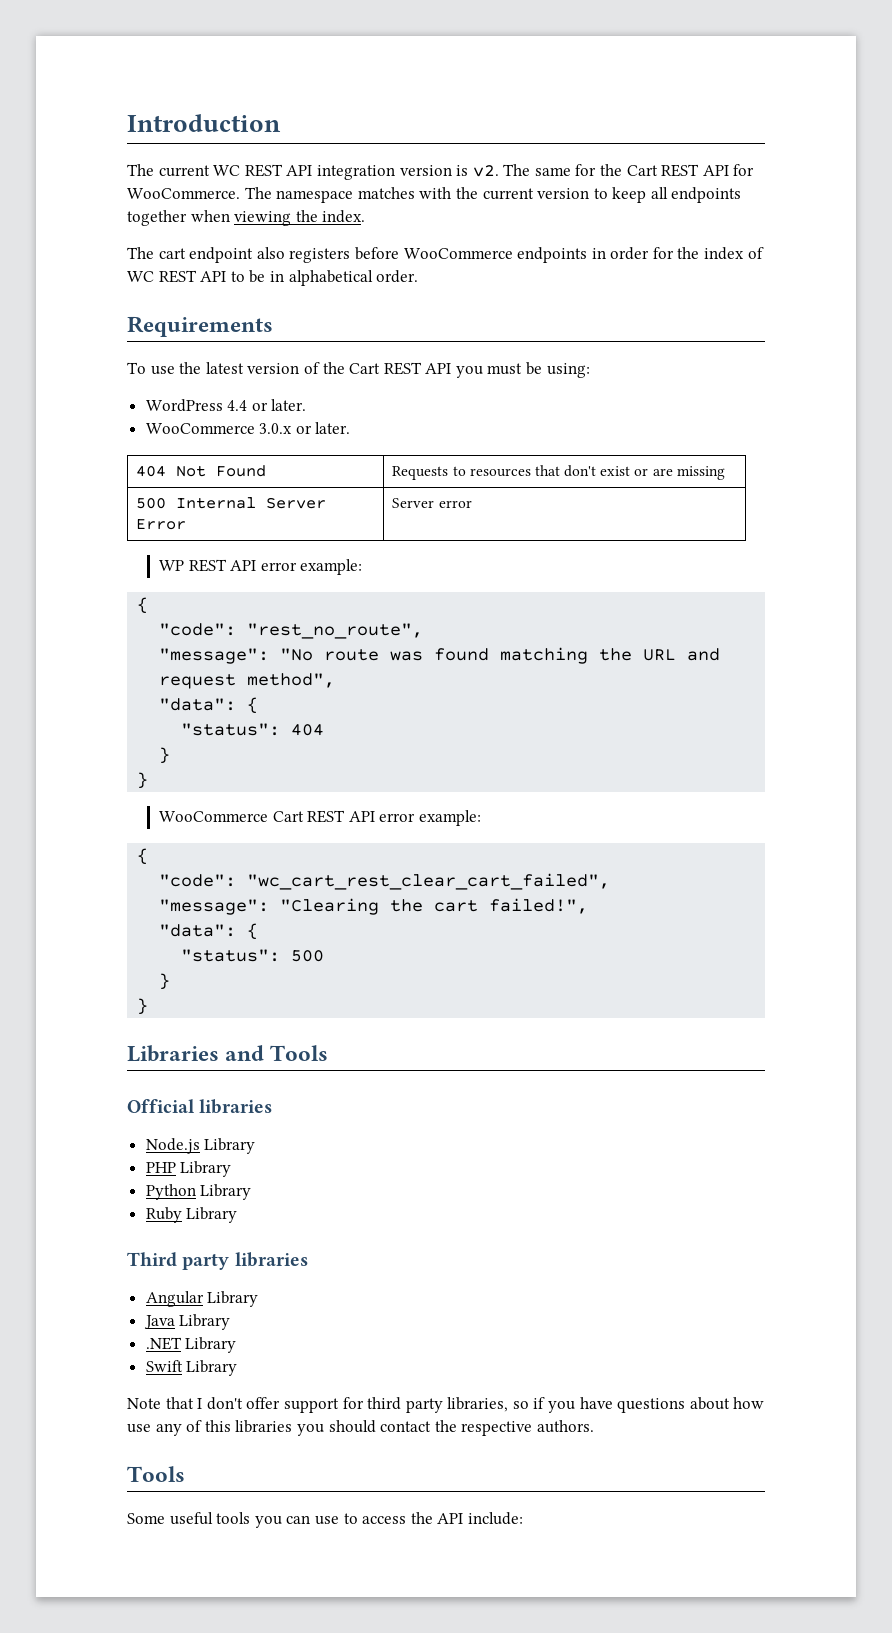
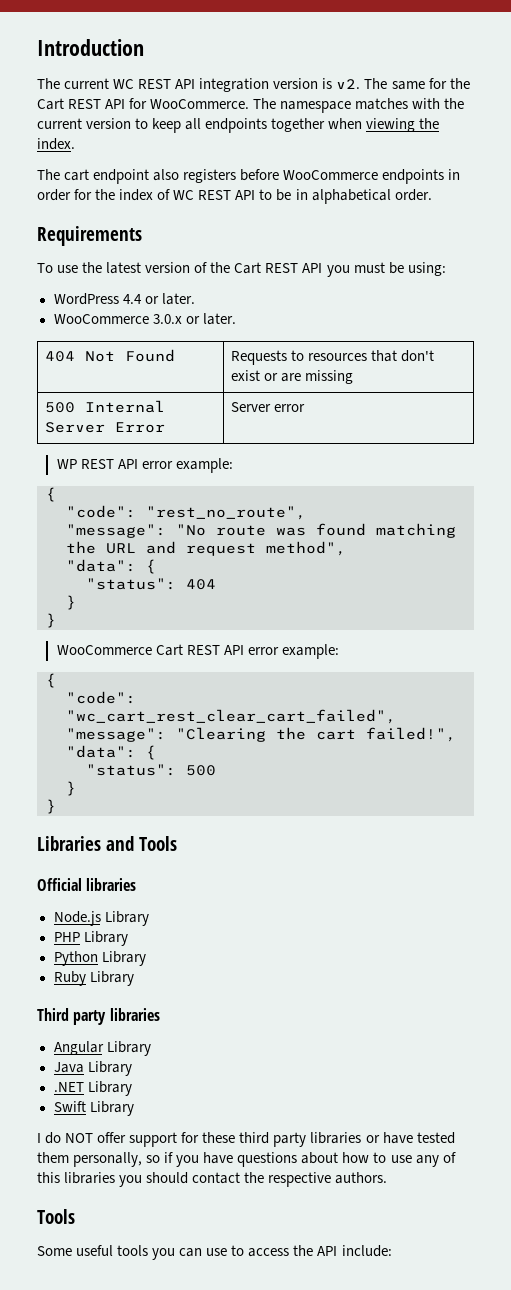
- Note that I don't offer support for third party libraries, so if you have questions about how use any of this libraries you should contact the respective authors.
+ I do NOT offer support for these third party libraries or have tested them personally, so if you have questions about how to use any of this libraries you should contact the respective authors.

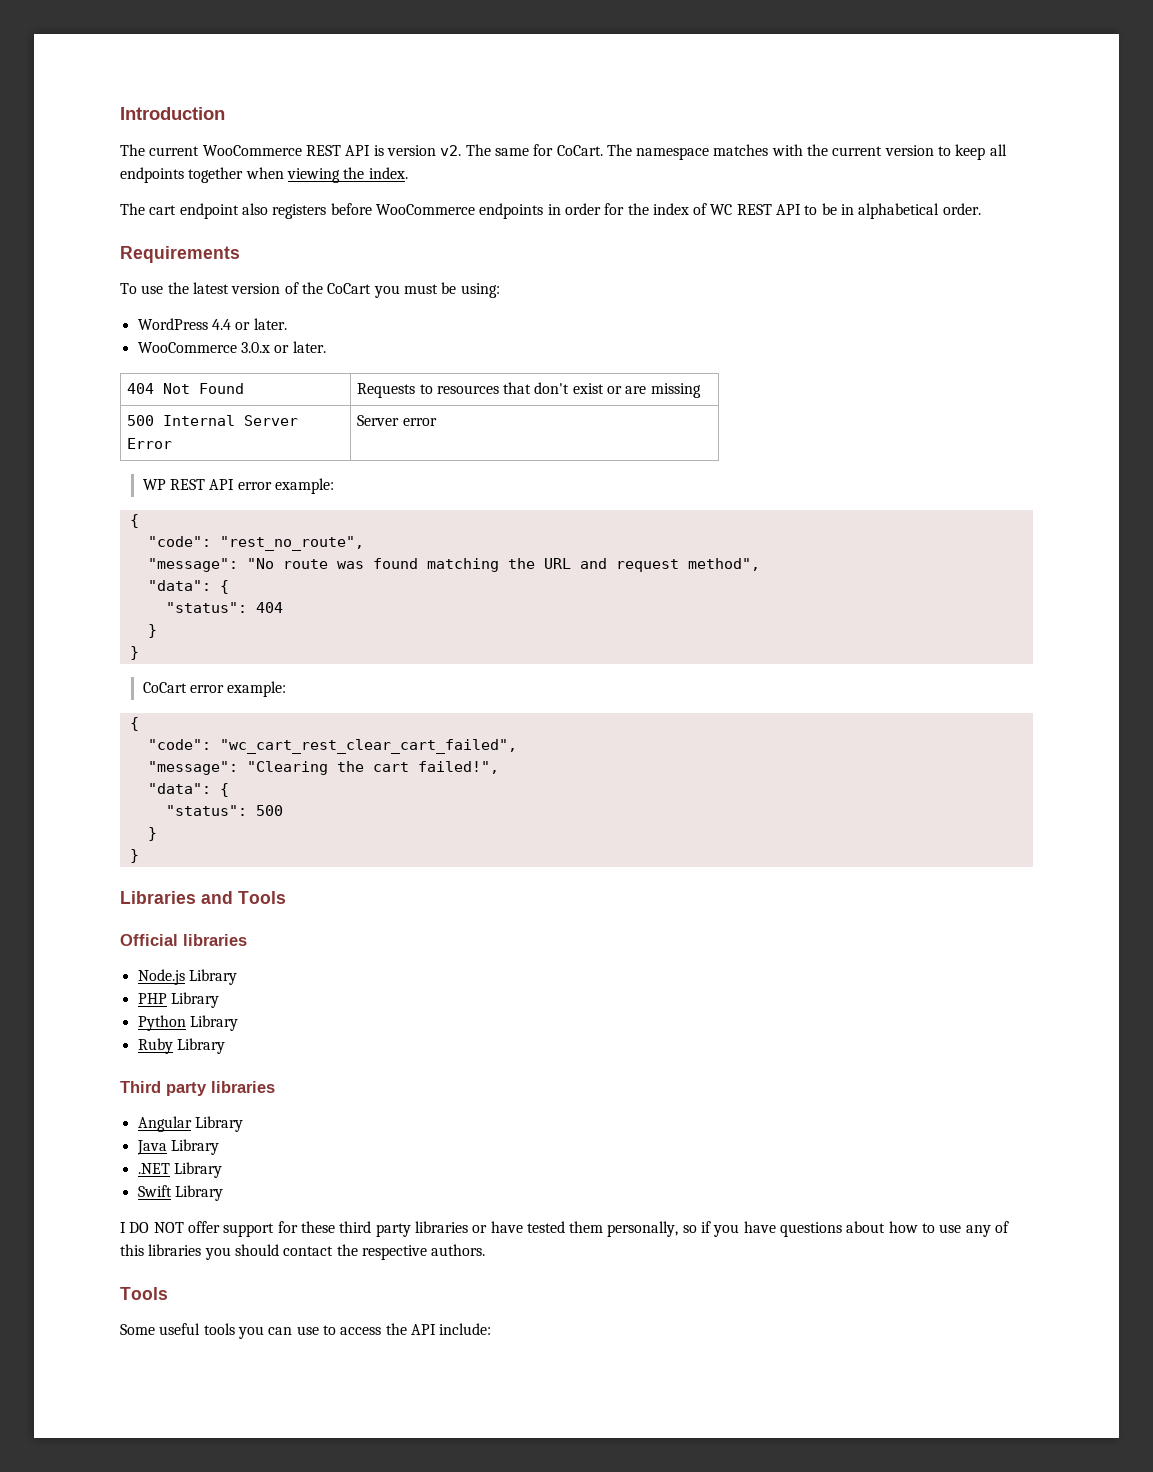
- The current WC REST API integration version is v2.
+ The current WooCommerce REST API is version v2.
- The same for the Cart REST API for WooCommerce.
+ The same for CoCart.
- To use the latest version of the Cart REST API you must be using:
+ To use the latest version of the CoCart you must be using:
- WooCommerce Cart REST API error example:
+ CoCart error example:
- I do NOT offer support for these third party libraries or have tested them personally, so if you have questions about how to use any of this libraries you should contact the respective authors.
+ I DO NOT offer support for these third party libraries or have tested them personally, so if you have questions about how to use any of this libraries you should contact the respective authors.

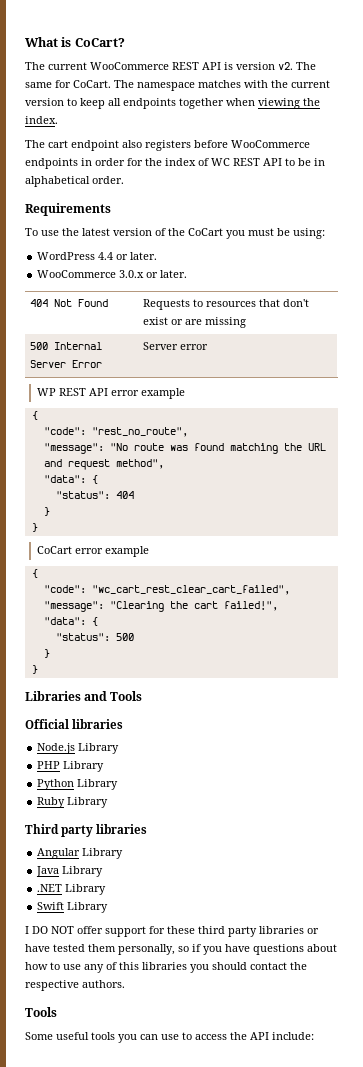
- Introduction
+ What is CoCart?
- WP REST API error example:
+ WP REST API error example
- CoCart error example:
+ CoCart error example

